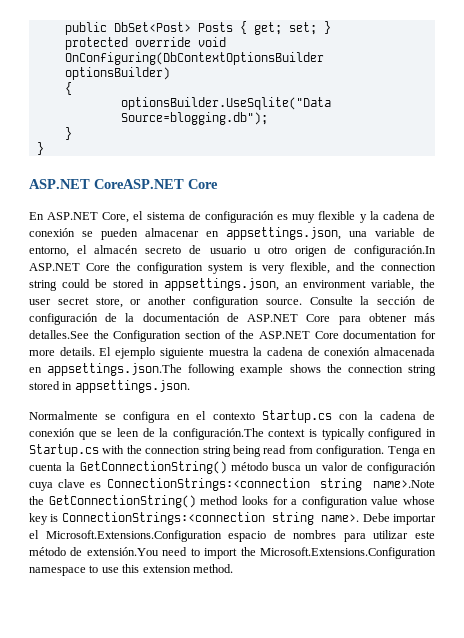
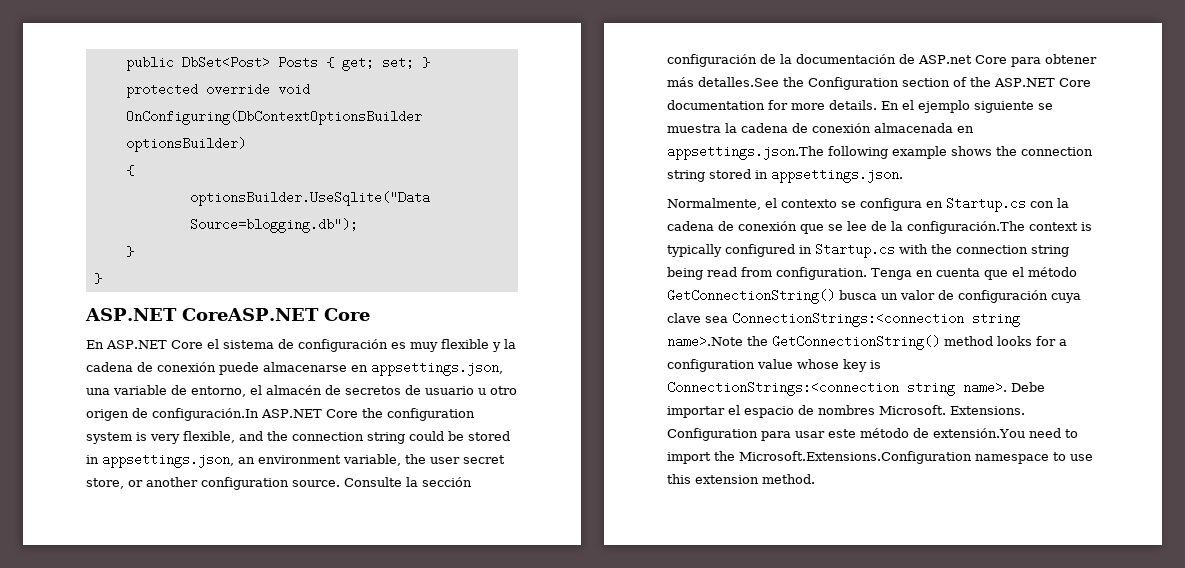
- En ASP.NET Core, el sistema de configuración es muy flexible y la cadena de conexión se pueden almacenar en appsettings.json, una variable de entorno, el almacén secreto de usuario u otro origen de configuración.In ASP.NET Core the configuration system is very flexible, and the connection string could be stored in appsettings.json, an environment variable, the user secret store, or another configuration source.
+ En ASP.NET Core el sistema de configuración es muy flexible y la cadena de conexión puede almacenarse en appsettings.json, una variable de entorno, el almacén de secretos de usuario u otro origen de configuración.In ASP.NET Core the configuration system is very flexible, and the connection string could be stored in appsettings.json, an environment variable, the user secret store, or another configuration source.
- Consulte la sección de configuración de la documentación de ASP.NET Core para obtener más detalles.See the Configuration section of the ASP.NET Core documentation for more details.
+ Consulte la sección configuración de la documentación de ASP.net Core para obtener más detalles.See the Configuration section of the ASP.NET Core documentation for more details.
- El ejemplo siguiente muestra la cadena de conexión almacenada en appsettings.json.The following example shows the connection string stored in appsettings.json.
+ En el ejemplo siguiente se muestra la cadena de conexión almacenada en appsettings.json.The following example shows the connection string stored in appsettings.json.
- Normalmente se configura en el contexto Startup.cs con la cadena de conexión que se leen de la configuración.The context is typically configured in Startup.cs with the connection string being read from configuration.
+ Normalmente, el contexto se configura en Startup.cs con la cadena de conexión que se lee de la configuración.The context is typically configured in Startup.cs with the connection string being read from configuration.
- Tenga en cuenta la GetConnectionString() método busca un valor de configuración cuya clave es ConnectionStrings:<connection string name>.Note the GetConnectionString() method looks for a configuration value whose key is ConnectionStrings:<connection string name>.
+ Tenga en cuenta que el método GetConnectionString() busca un valor de configuración cuya clave sea ConnectionStrings:<connection string name>.Note the GetConnectionString() method looks for a configuration value whose key is ConnectionStrings:<connection string name>.
- Debe importar el Microsoft.Extensions.Configuration espacio de nombres para utilizar este método de extensión.You need to import the Microsoft.Extensions.Configuration namespace to use this extension method.
+ Debe importar el espacio de nombres Microsoft. Extensions. Configuration para usar este método de extensión.You need to import the Microsoft.Extensions.Configuration namespace to use this extension method.

